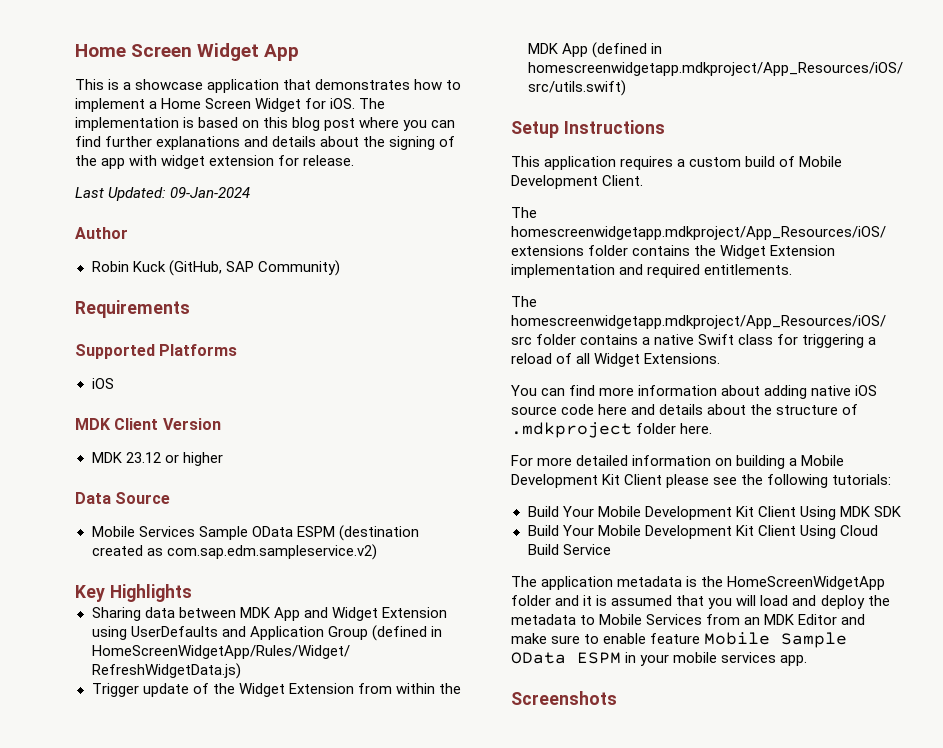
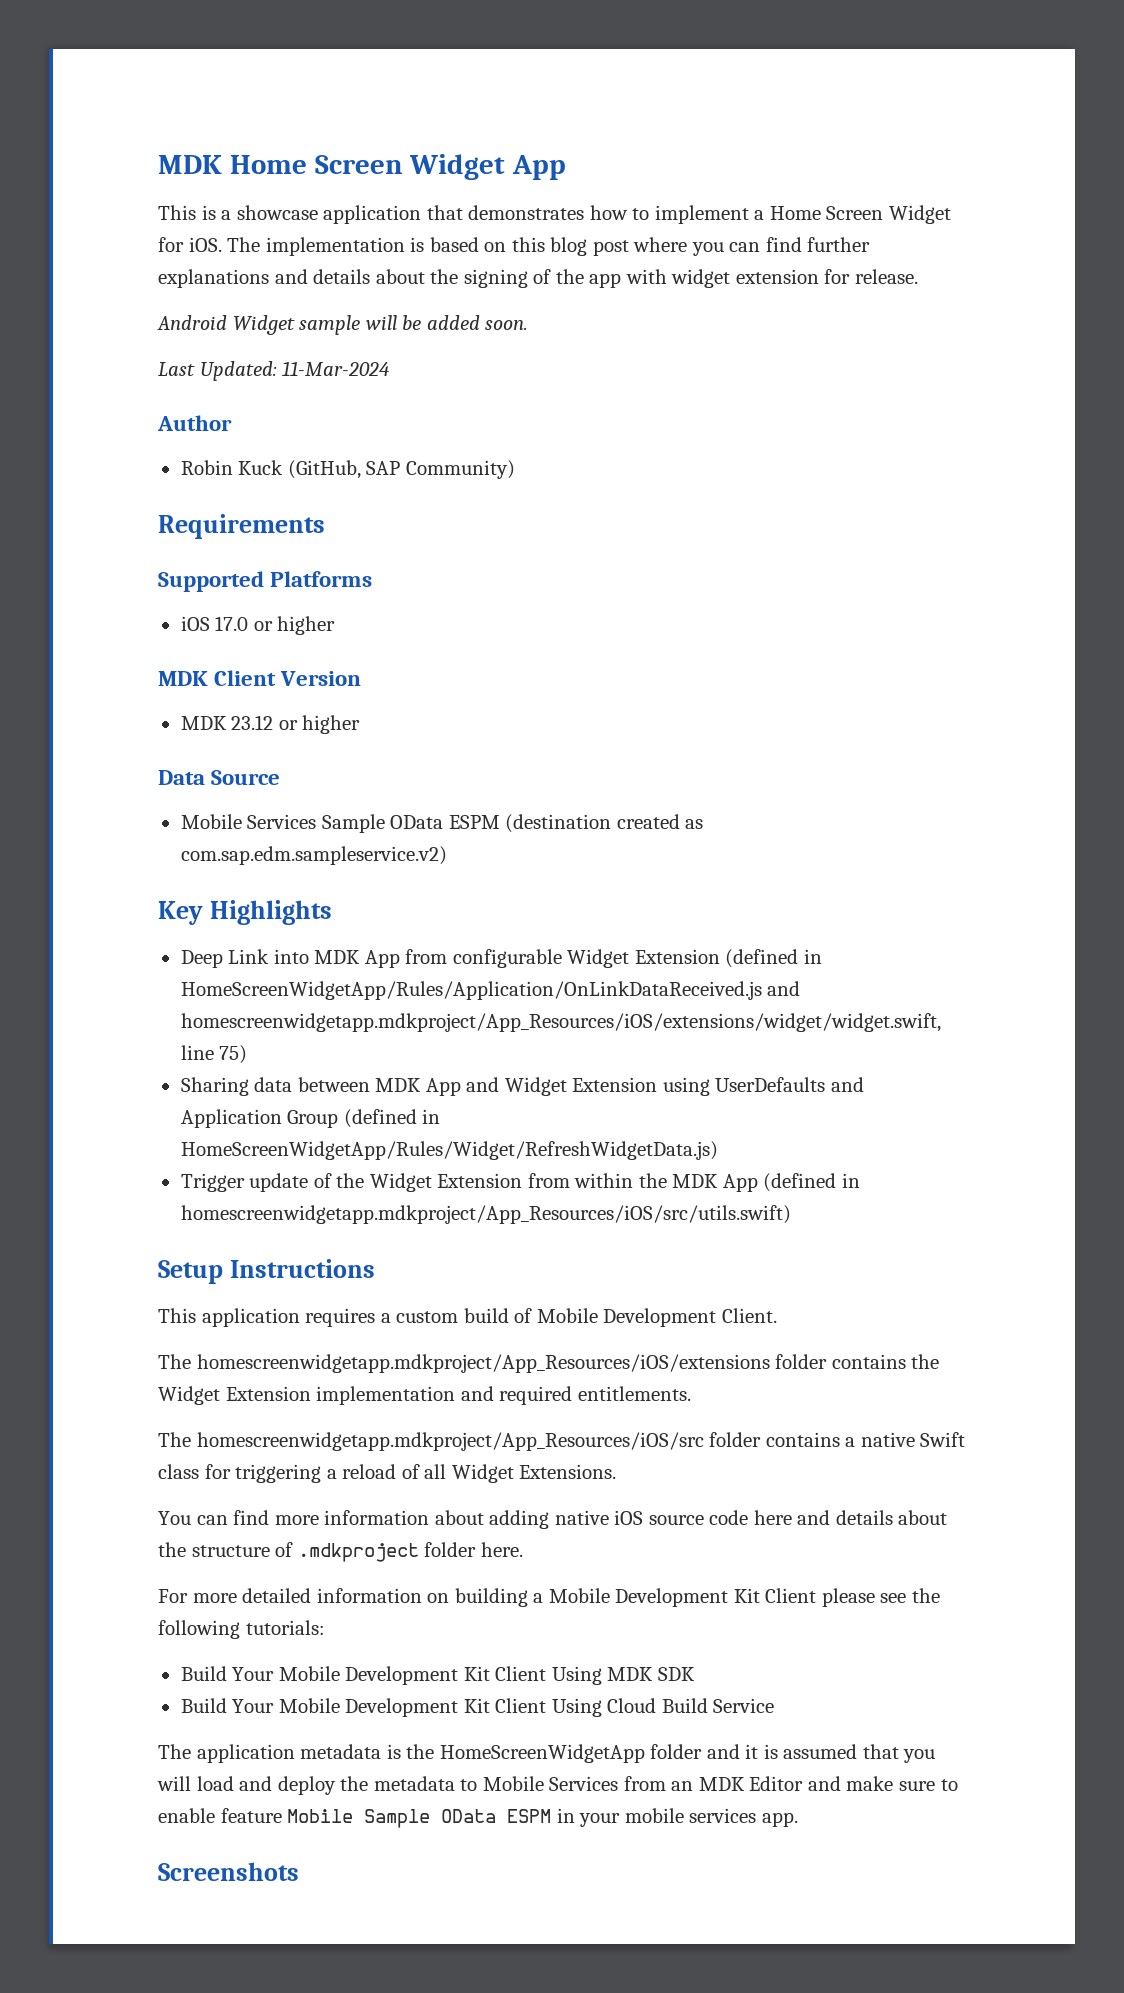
- Home Screen Widget App
+ MDK Home Screen Widget App
+ Android Widget sample will be added soon.
- Last Updated: 09-Jan-2024
+ Last Updated: 11-Mar-2024
  Supported Platforms
- iOS
+ iOS 17.0 or higher
+ Deep Link into MDK App from configurable Widget Extension (defined in HomeScreenWidgetApp/Rules/Application/OnLinkDataReceived.js and homescreenwidgetapp.mdkproject/App_Resources/iOS/extensions/widget/widget.swift, line 75)

